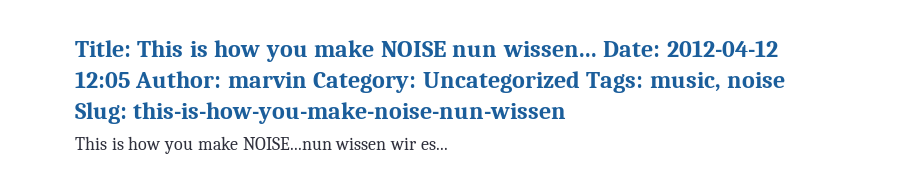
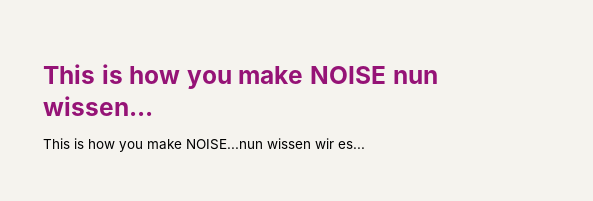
- Title: This is how you make NOISE nun wissen... Date: 2012-04-12 12:05 Author: marvin Category: Uncategorized Tags: music, noise Slug: this-is-how-you-make-noise-nun-wissen
+ This is how you make NOISE nun wissen...

